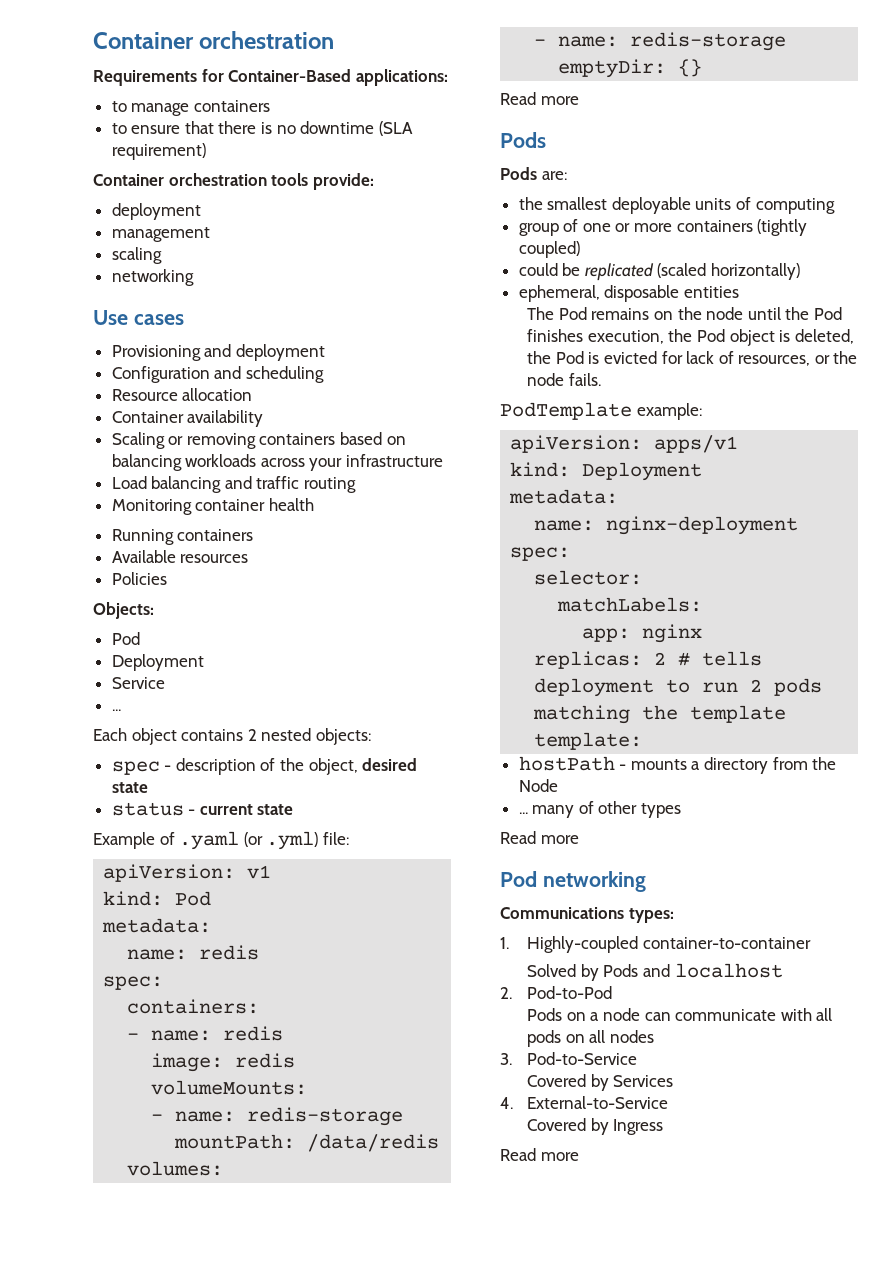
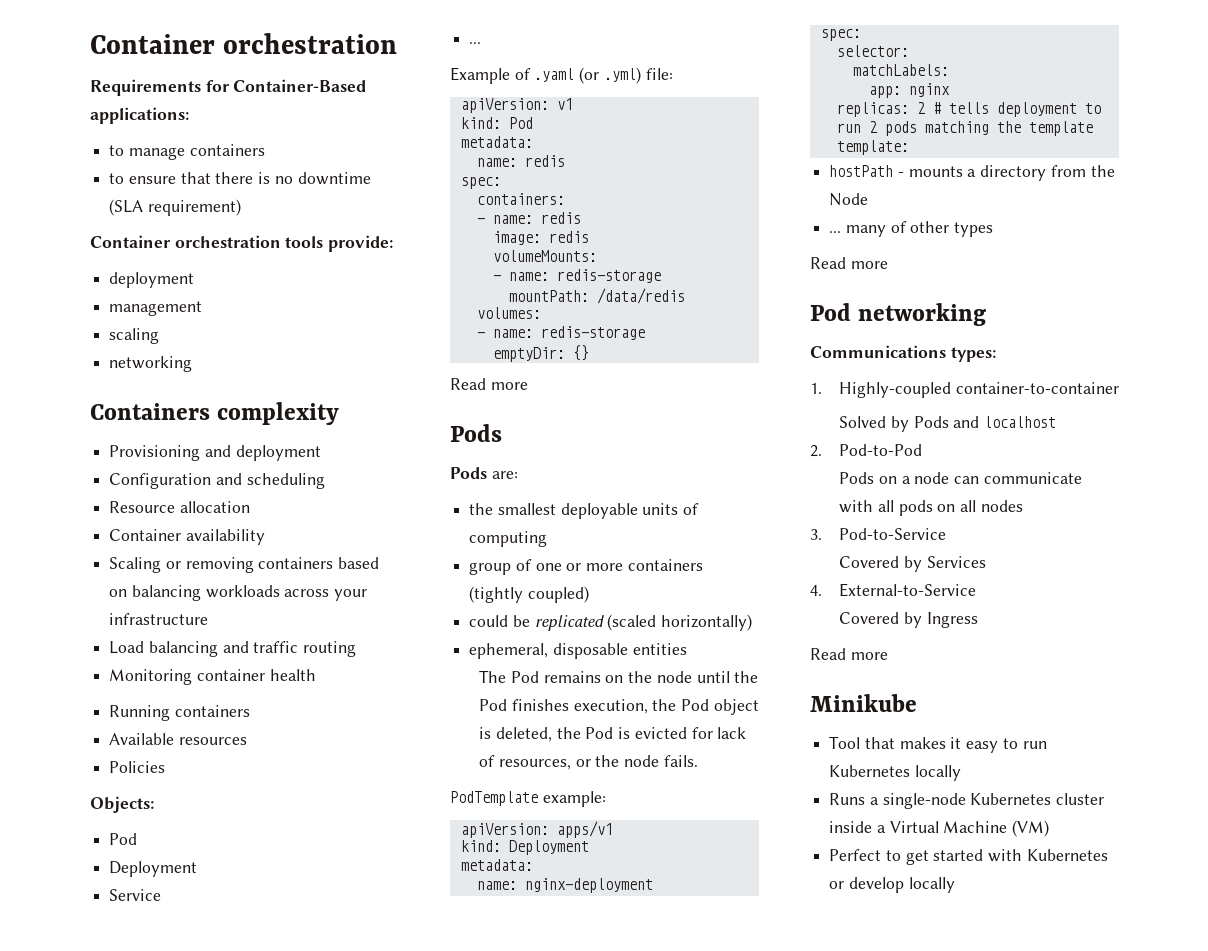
- Use cases
+ Containers complexity
- Each object contains 2 nested objects:
- spec - description of the object, desired state
- status - current state
+ Minikube
+ Tool that makes it easy to run Kubernetes locally
+ Runs a single-node Kubernetes cluster inside a Virtual Machine (VM)
+ Perfect to get started with Kubernetes or develop locally

